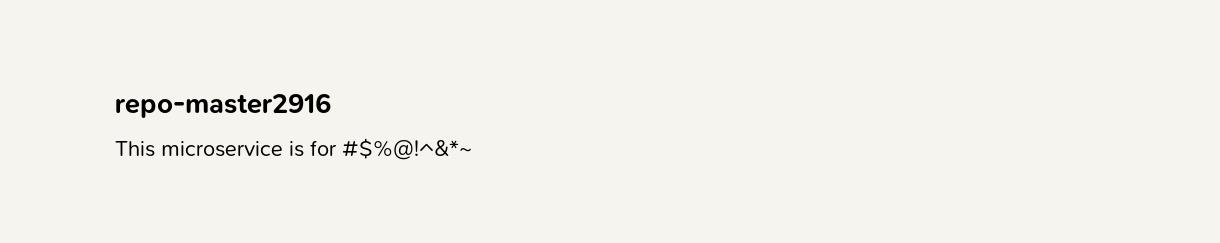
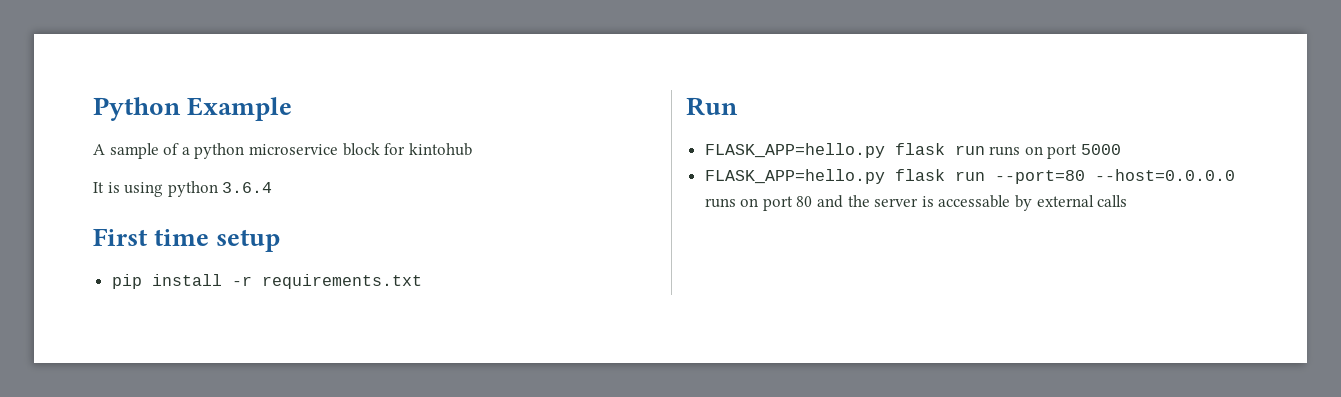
- repo-master2916
- This microservice is for #$%@!^&*~
+ Python Example
+ A sample of a python microservice block for kintohub
+ It is using python 3.6.4
+ First time setup
+ pip install -r requirements.txt
+ Run
+ FLASK_APP=hello.py flask run runs on port 5000
+ FLASK_APP=hello.py flask run --port=80 --host=0.0.0.0 runs on port 80 and the server is accessable by external calls

